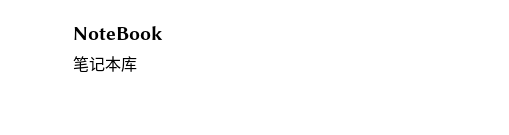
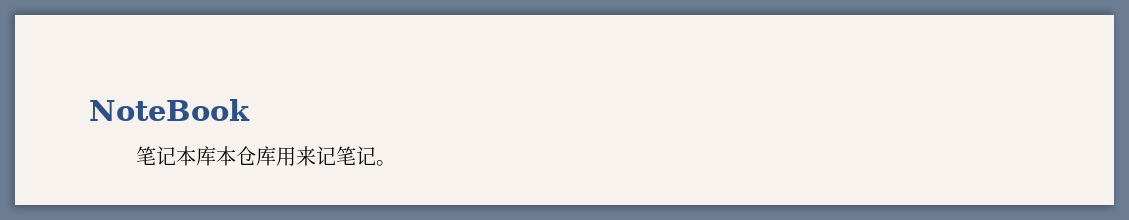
- 笔记本库
+ 笔记本库本仓库用来记笔记。

